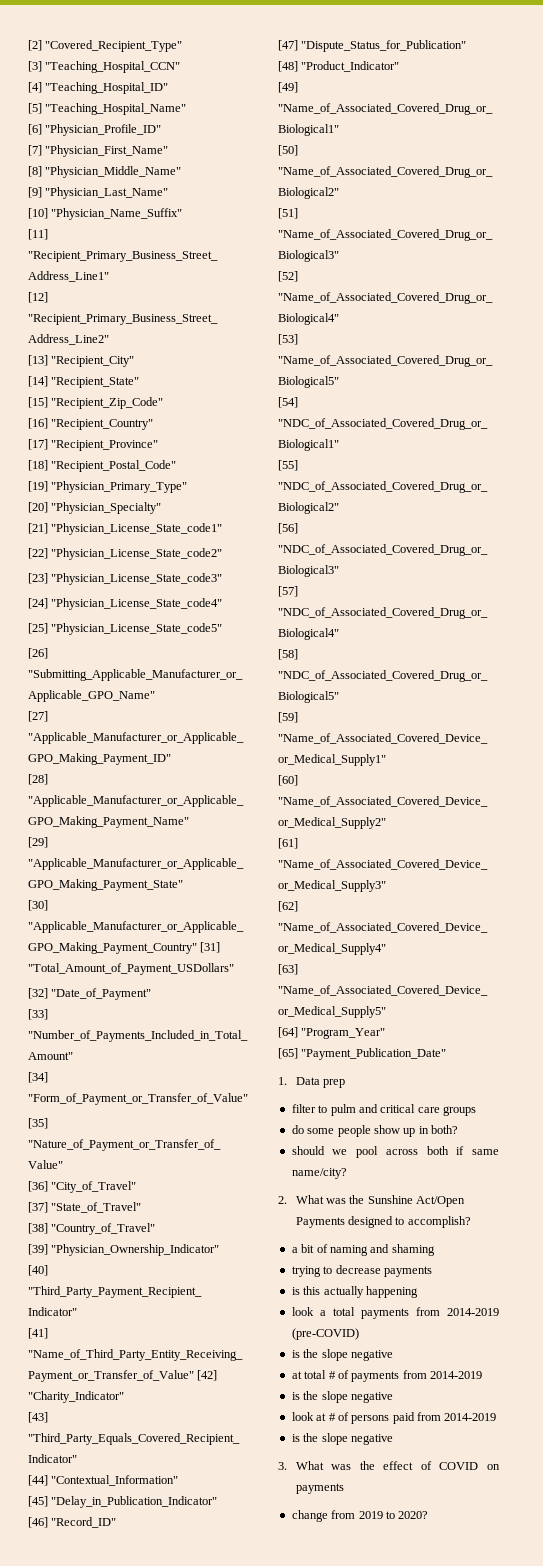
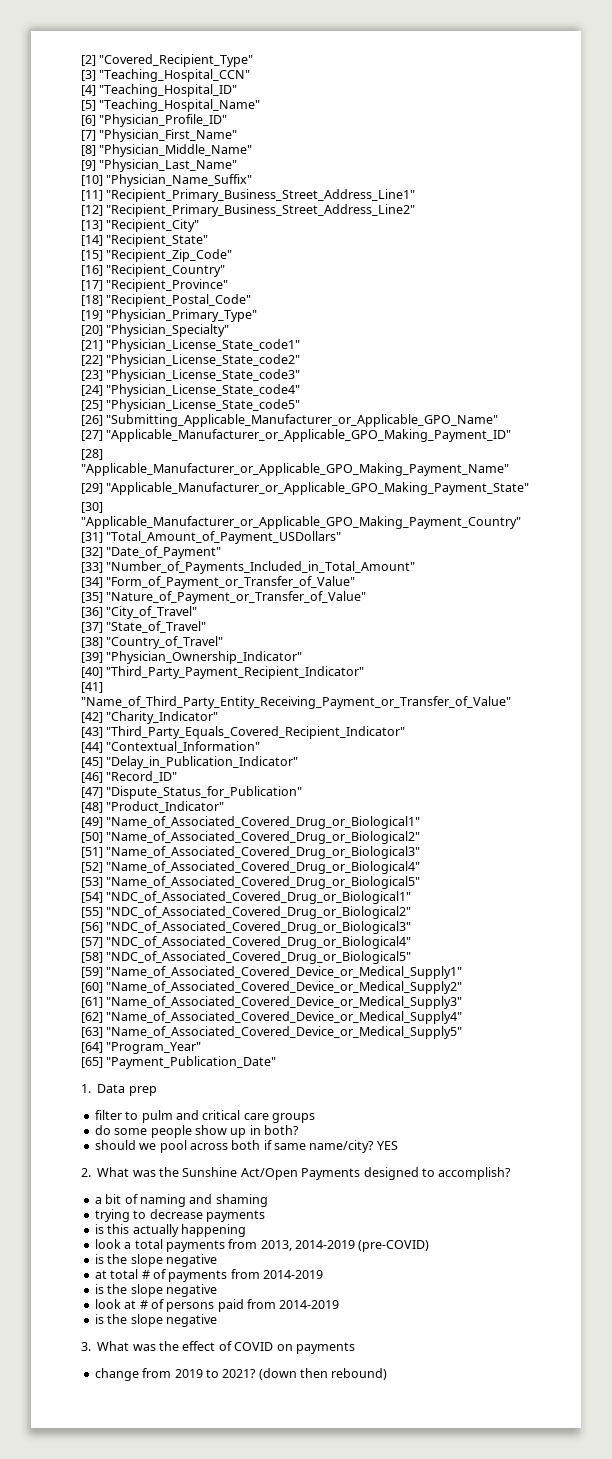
+ YES
- look a total payments from 2014-2019 (pre-COVID)
+ look a total payments from 2013, 2014-2019 (pre-COVID)
- change from 2019 to 2020?
+ change from 2019 to 2021? (down then rebound)

